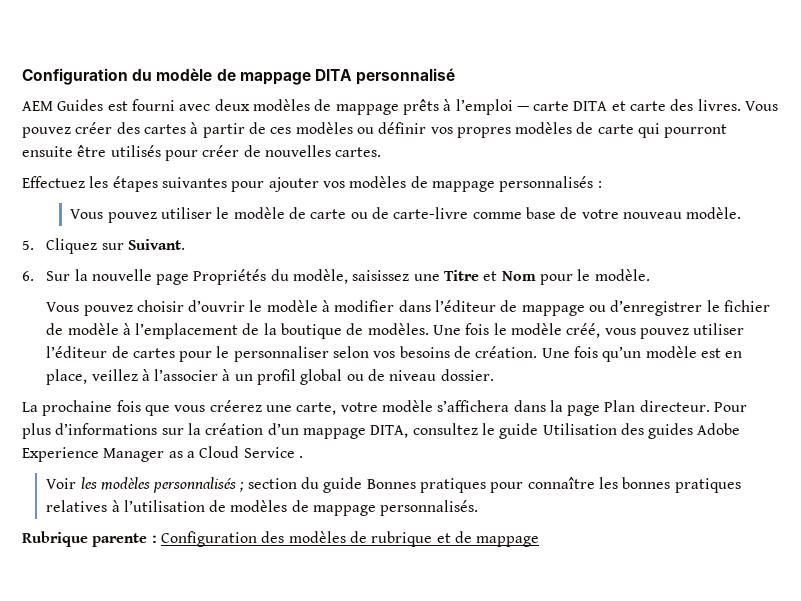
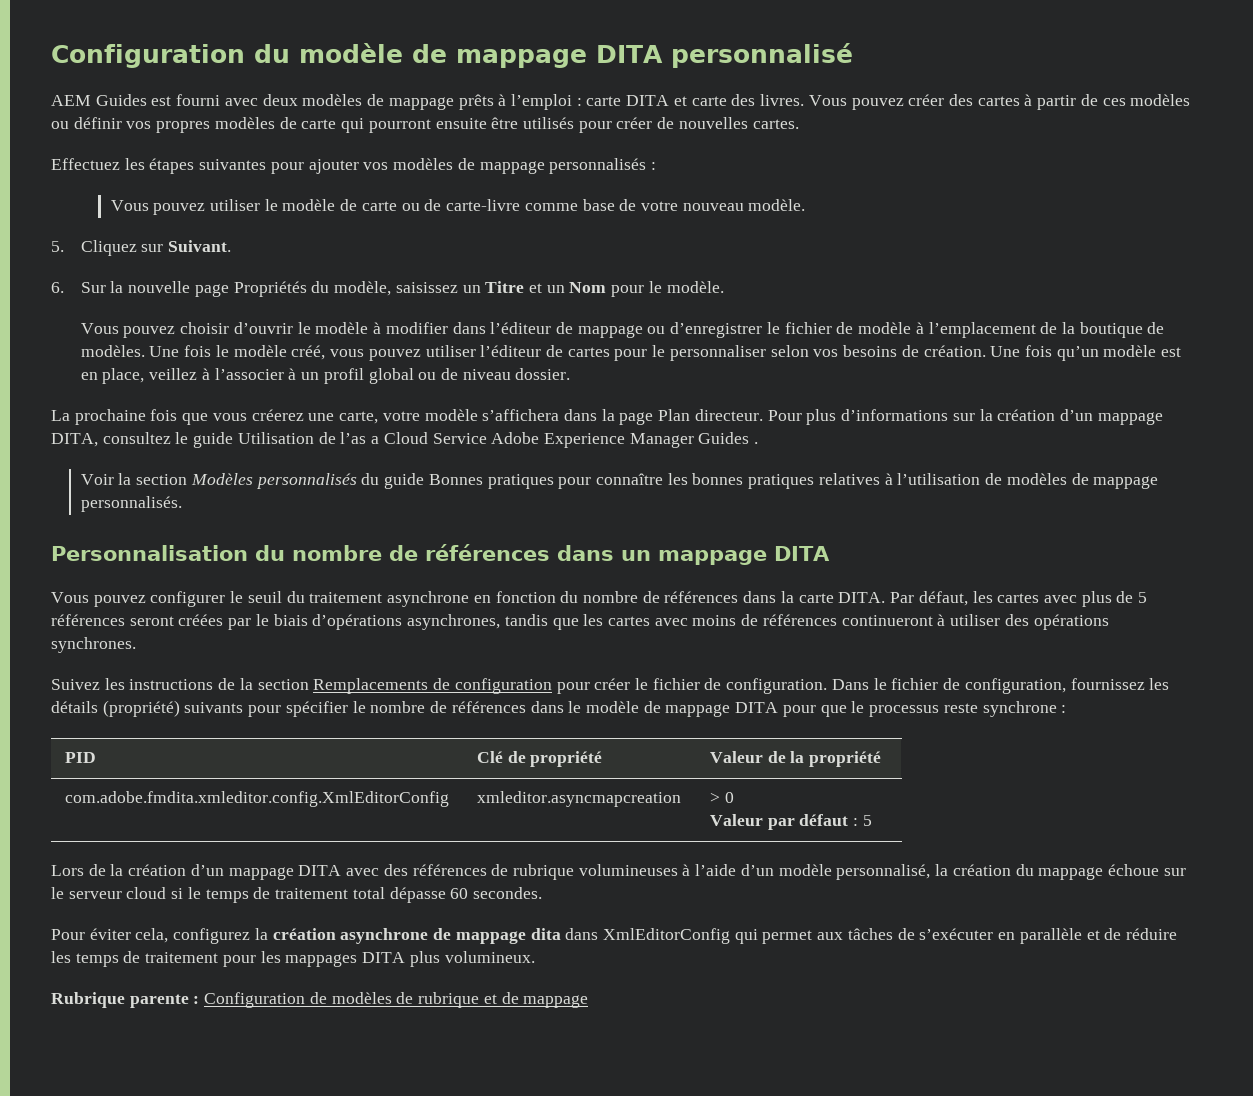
- AEM Guides est fourni avec deux modèles de mappage prêts à l’emploi — carte DITA et carte des livres.
+ AEM Guides est fourni avec deux modèles de mappage prêts à l’emploi : carte DITA et carte des livres.
- 6. Sur la nouvelle page Propriétés du modèle, saisissez une Titre et Nom pour le modèle.
+ 6. Sur la nouvelle page Propriétés du modèle, saisissez un Titre et un Nom pour le modèle.
- Pour plus d’informations sur la création d’un mappage DITA, consultez le guide Utilisation des guides Adobe Experience Manager as a Cloud Service .
- Voir les modèles personnalisés ; section du guide Bonnes pratiques pour connaître les bonnes pratiques relatives à l’utilisation de modèles de mappage personnalisés.
+ Pour plus d’informations sur la création d’un mappage DITA, consultez le guide Utilisation de l’as a Cloud Service Adobe Experience Manager Guides .
+ Voir la section Modèles personnalisés du guide Bonnes pratiques pour connaître les bonnes pratiques relatives à l’utilisation de modèles de mappage personnalisés.
+ Personnalisation du nombre de références dans un mappage DITA
+ Vous pouvez configurer le seuil du traitement asynchrone en fonction du nombre de références dans la carte DITA. Par défaut, les cartes avec plus de 5 références seront créées par le biais d’opérations asynchrones, tandis que les cartes avec moins de références continueront à utiliser des opérations synchrones.
+ Suivez les instructions de la section Remplacements de configuration pour créer le fichier de configuration. Dans le fichier de configuration, fournissez les détails (propriété) suivants pour spécifier le nombre de références dans le modèle de mappage DITA pour que le processus reste synchrone :
+ PID | Clé de propriété | Valeur de la propriété
+ com.adobe.fmdita.xmleditor.config.XmlEditorConfig | xmleditor.asyncmapcreation | > 0
+ Valeur par défaut : 5
+ Lors de la création d’un mappage DITA avec des références de rubrique volumineuses à l’aide d’un modèle personnalisé, la création du mappage échoue sur le serveur cloud si le temps de traitement total dépasse 60 secondes.
+ Pour éviter cela, configurez la création asynchrone de mappage dita dans XmlEditorConfig qui permet aux tâches de s’exécuter en parallèle et de réduire les temps de traitement pour les mappages DITA plus volumineux.
- Rubrique parente : Configuration des modèles de rubrique et de mappage
+ Rubrique parente : Configuration de modèles de rubrique et de mappage

